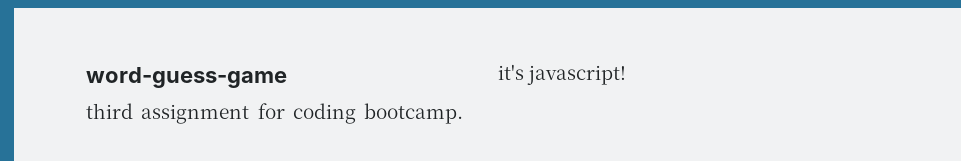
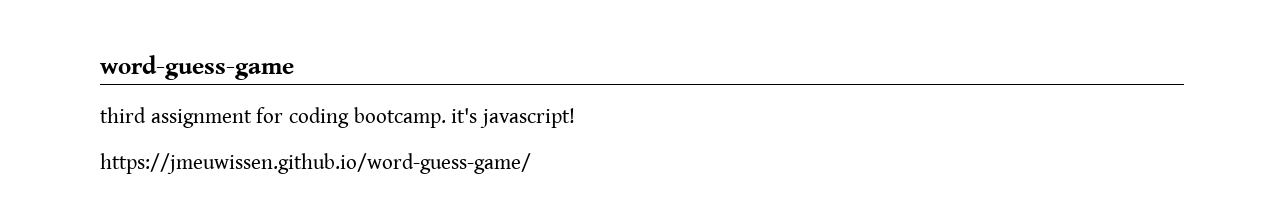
+ https://jmeuwissen.github.io/word-guess-game/

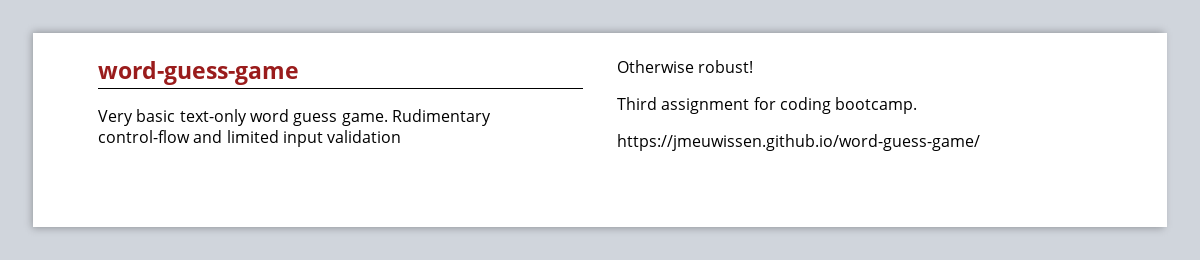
- third assignment for coding bootcamp. it's javascript!
+ Very basic text-only word guess game. Rudimentary control-flow and limited input validation
+ Otherwise robust!
+ Third assignment for coding bootcamp.

